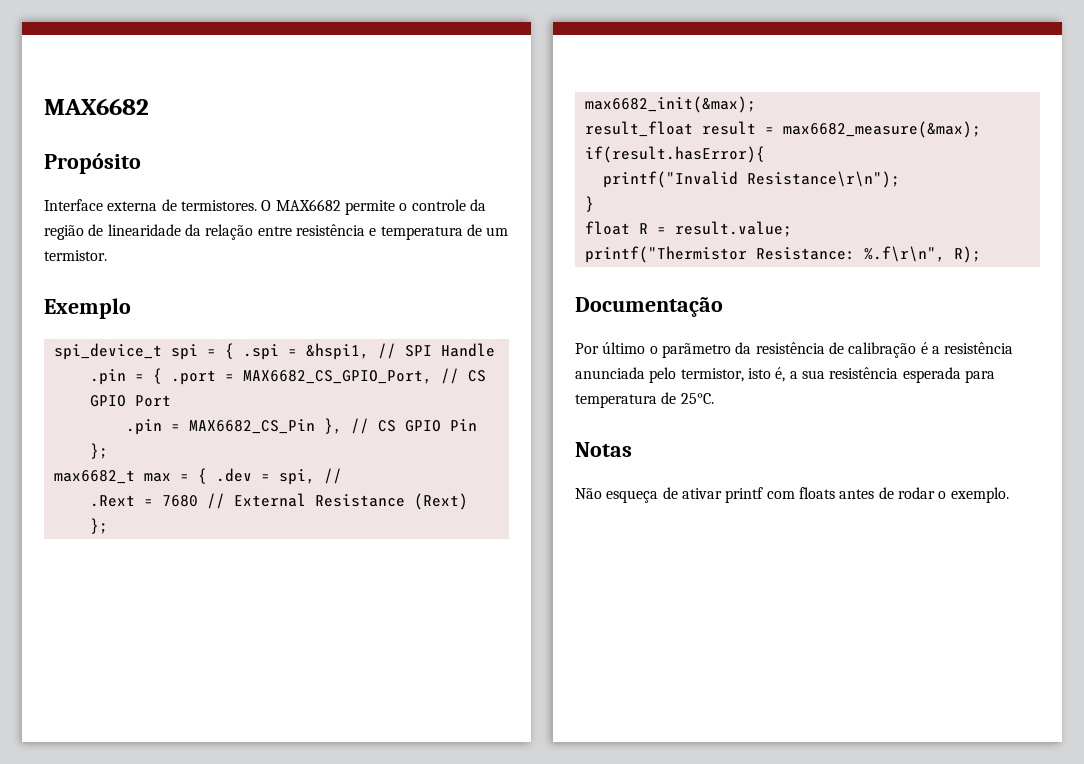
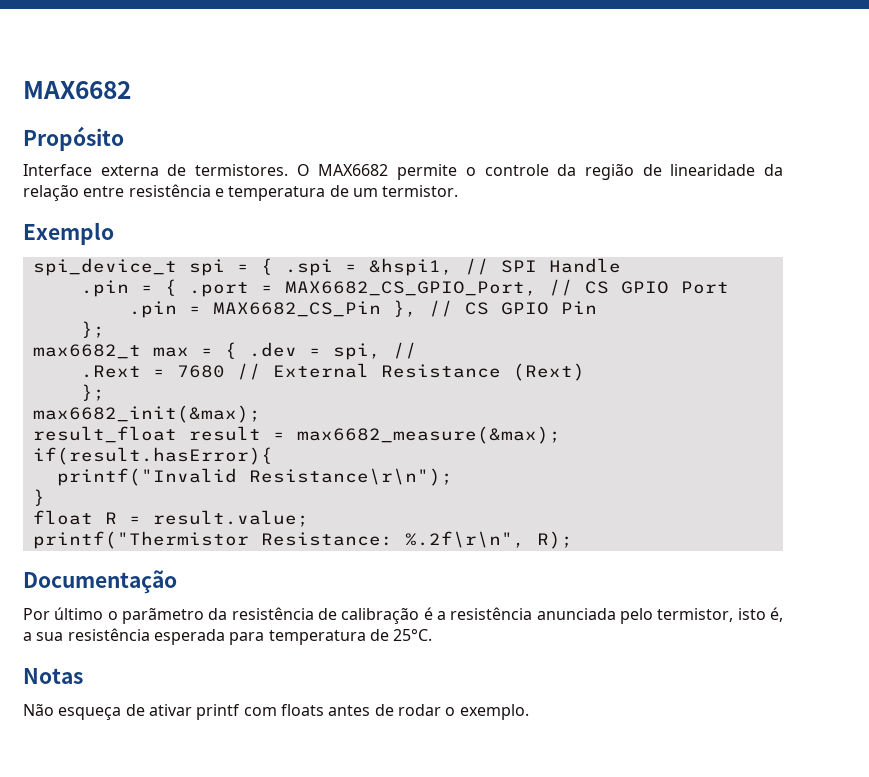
- printf("Thermistor Resistance: %.f\r\n", R);
+ printf("Thermistor Resistance: %.2f\r\n", R);

